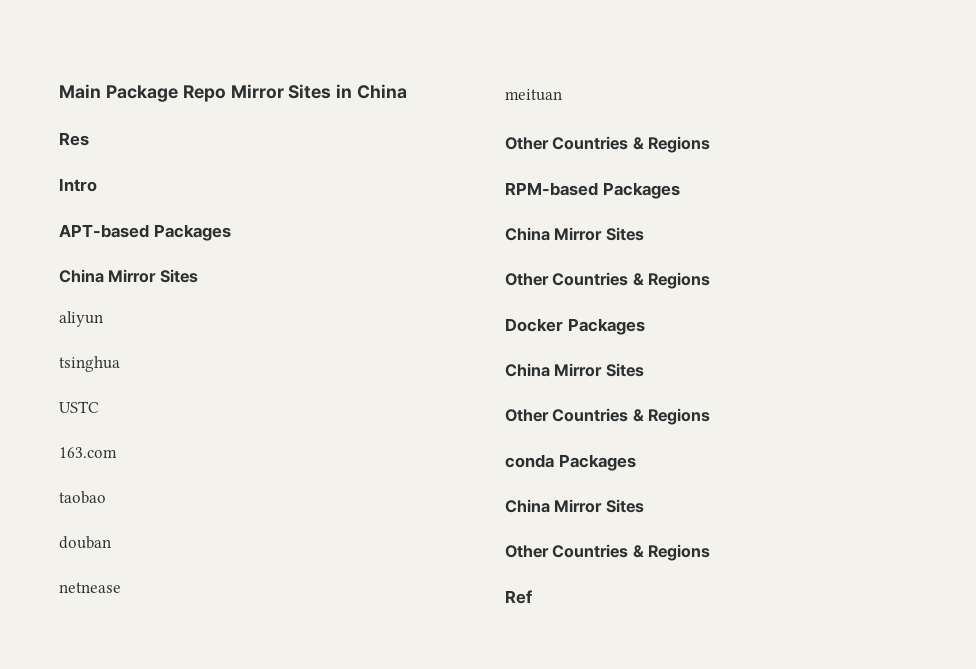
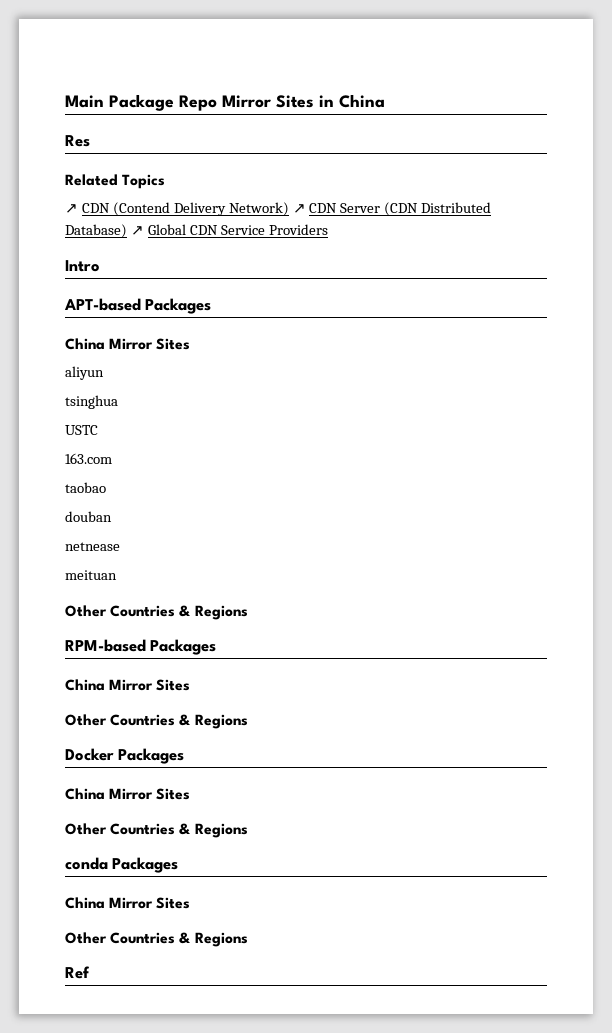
+ Related Topics
+ ↗ CDN (Contend Delivery Network) ↗ CDN Server (CDN Distributed Database) ↗ Global CDN Service Providers

